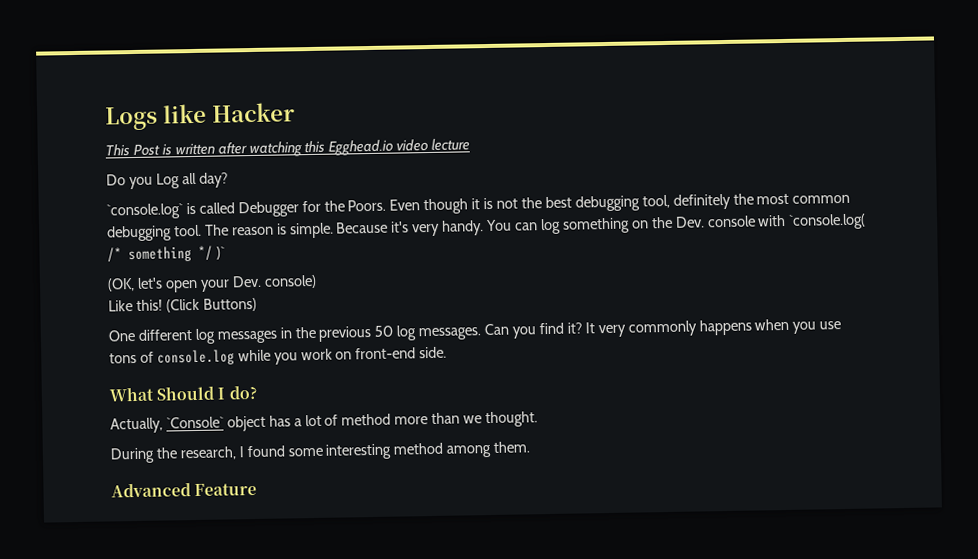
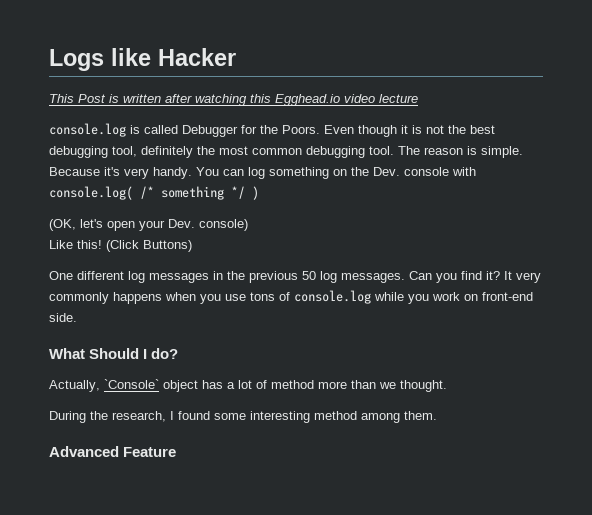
- Do you Log all day?
- `console.log` is called Debugger for the Poors.
+ console.log is called Debugger for the Poors.
- You can log something on the Dev. console with `console.log( /* something */ )`
+ You can log something on the Dev. console with console.log( /* something */ )

